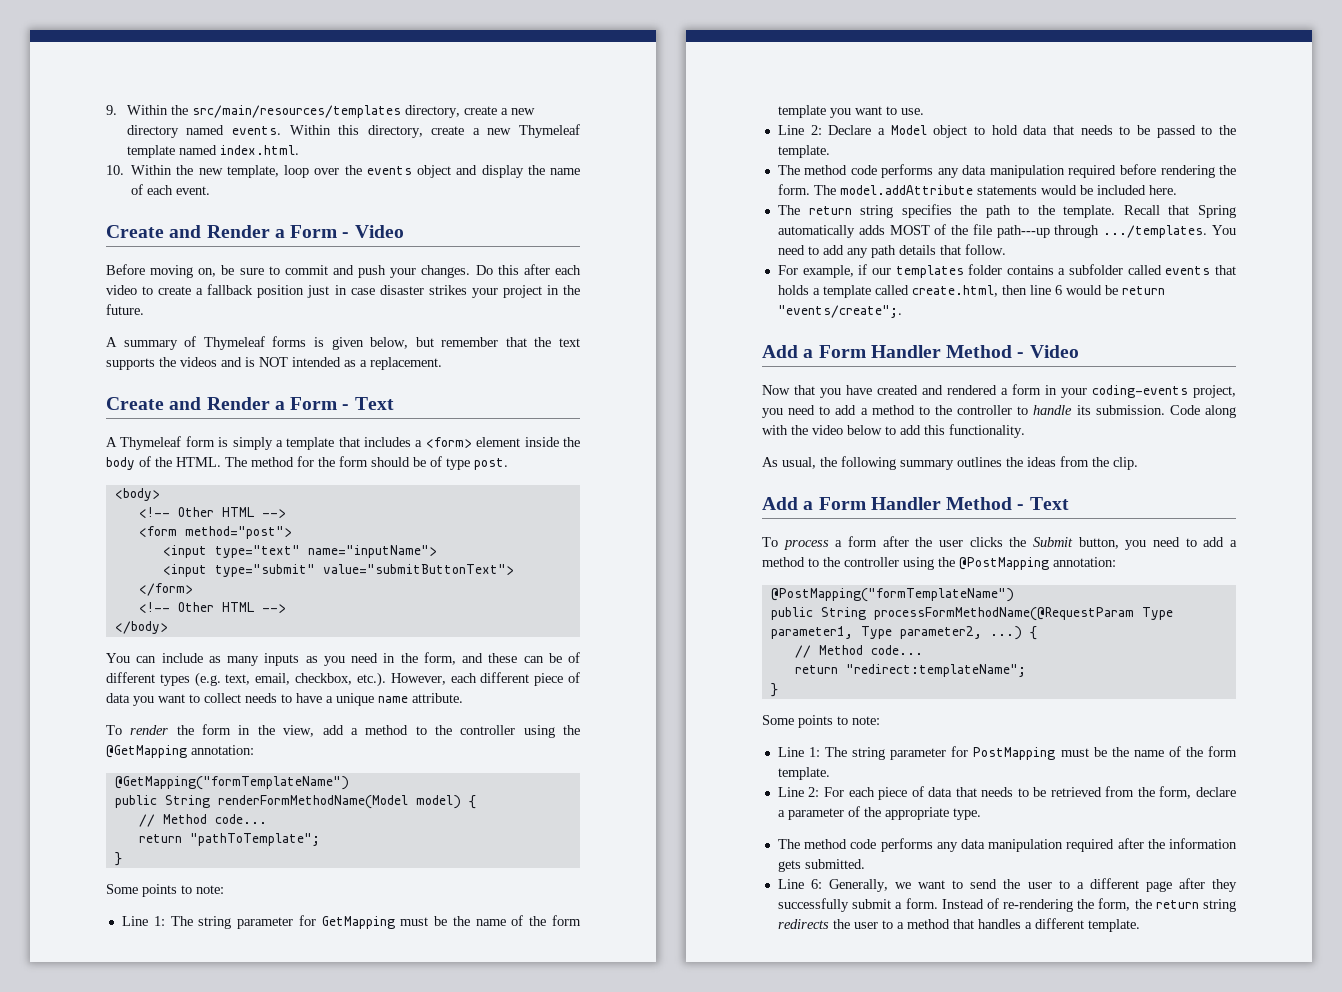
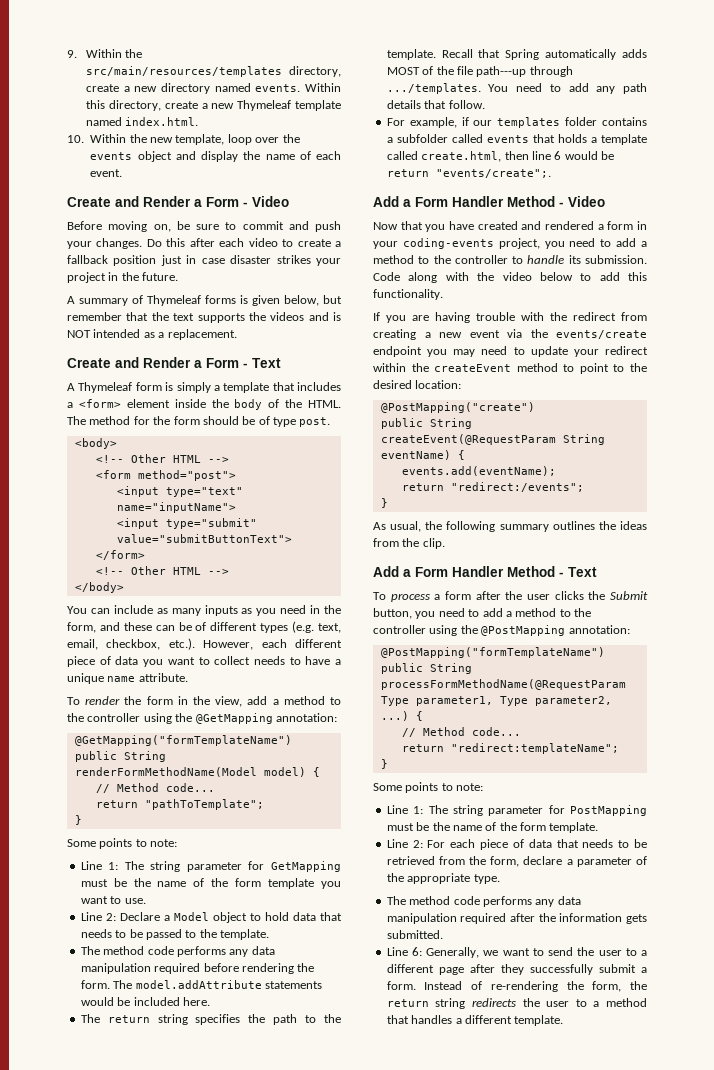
+ If you are having trouble with the redirect from creating a new event via the events/create endpoint you may need to update your redirect within the createEvent method to point to the desired location:
+ @PostMapping("create")
+ public String createEvent(@RequestParam String eventName) {
+ events.add(eventName);
+ return "redirect:/events";
+ }

